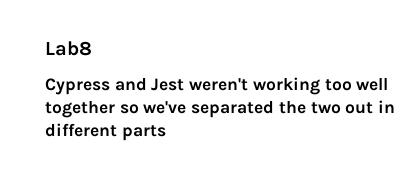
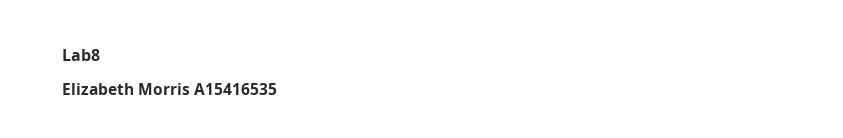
- Cypress and Jest weren't working too well together so we've separated the two out in different parts
+ Elizabeth Morris A15416535

